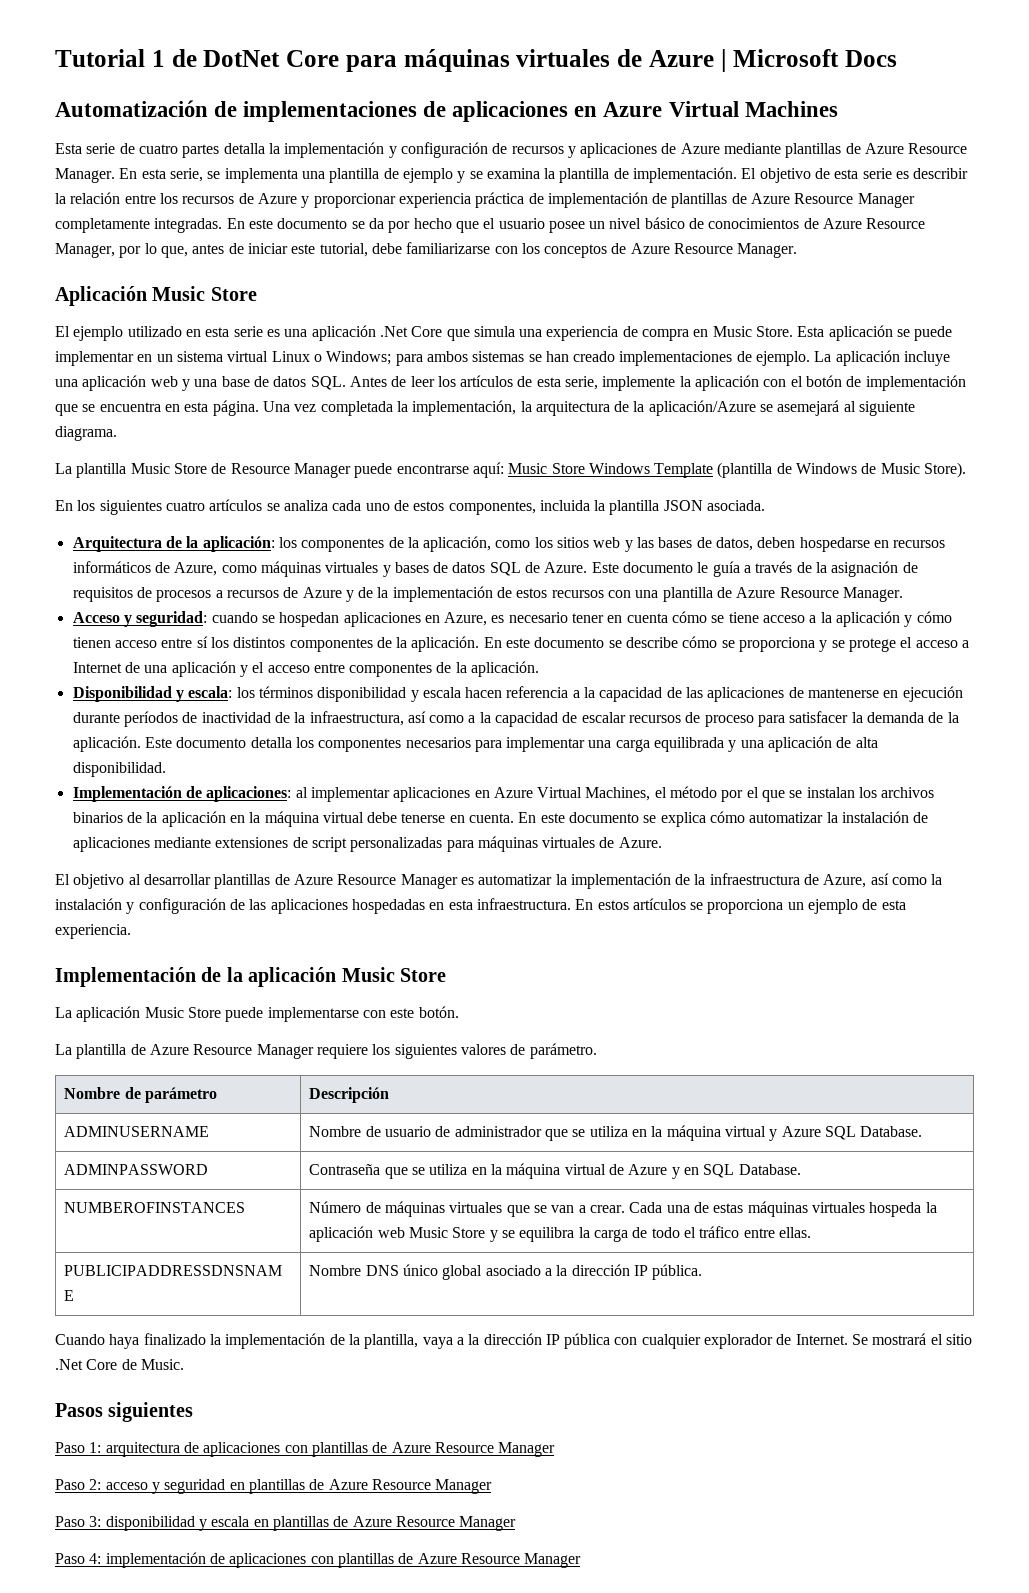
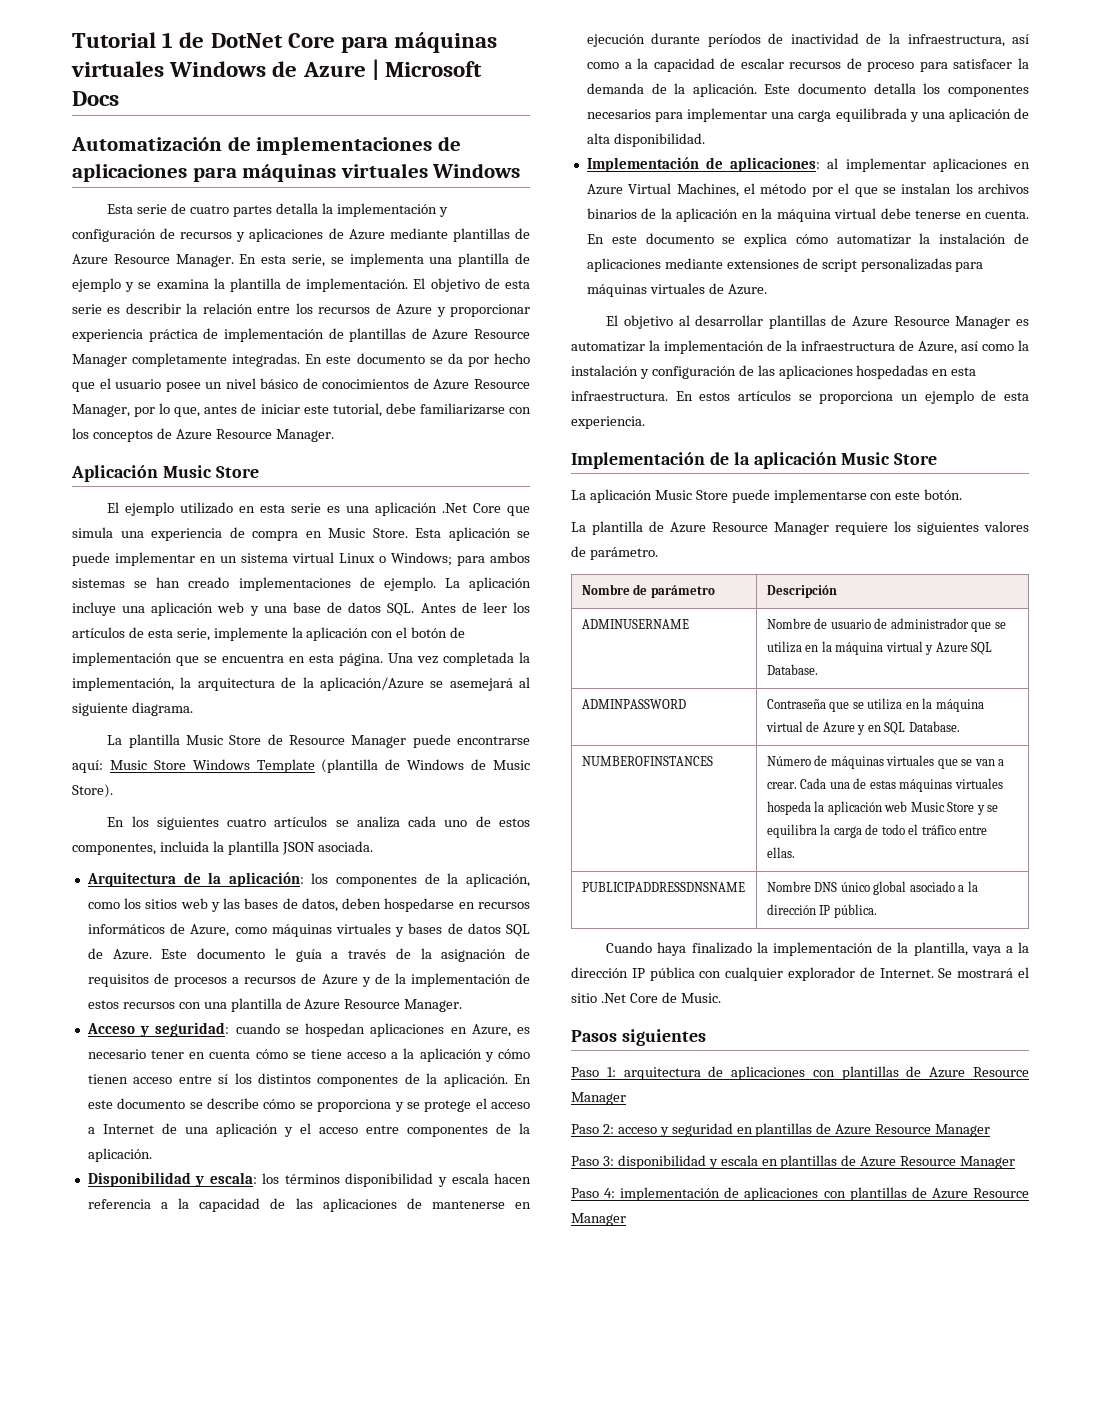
- Tutorial 1 de DotNet Core para máquinas virtuales de Azure | Microsoft Docs
+ Tutorial 1 de DotNet Core para máquinas virtuales Windows de Azure | Microsoft Docs
- Automatización de implementaciones de aplicaciones en Azure Virtual Machines
+ Automatización de implementaciones de aplicaciones para máquinas virtuales Windows

